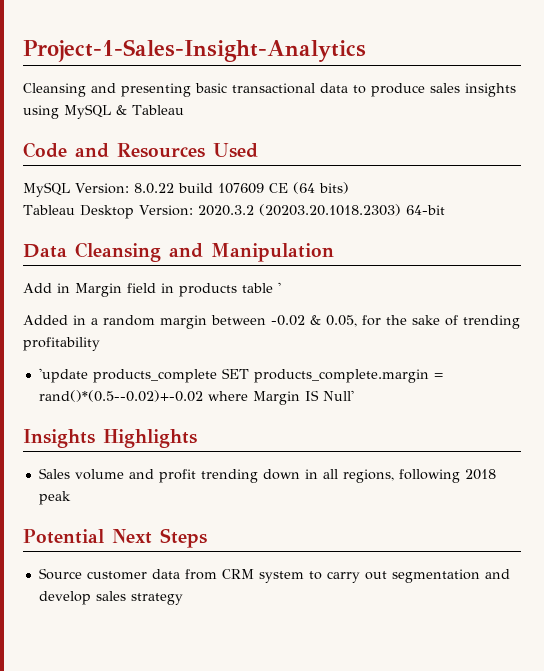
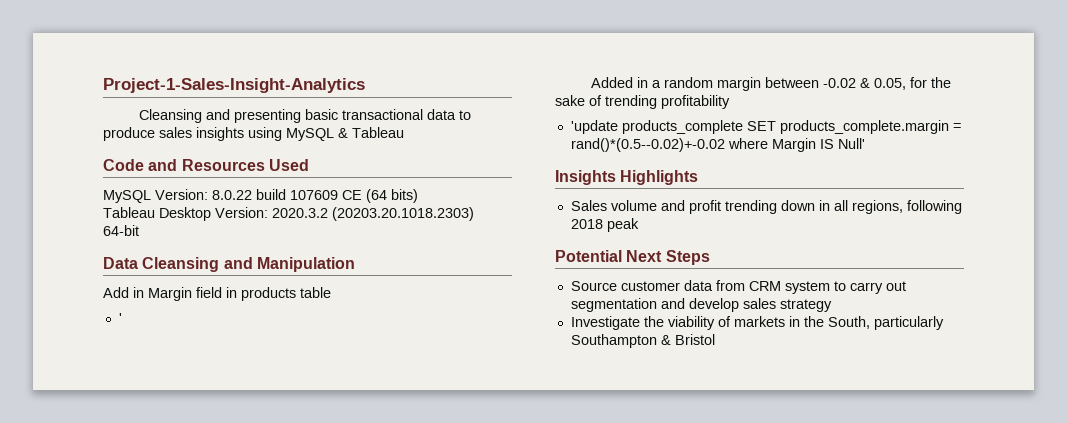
- Add in Margin field in products table '
+ Add in Margin field in products table
+ '
+ Investigate the viability of markets in the South, particularly Southampton & Bristol

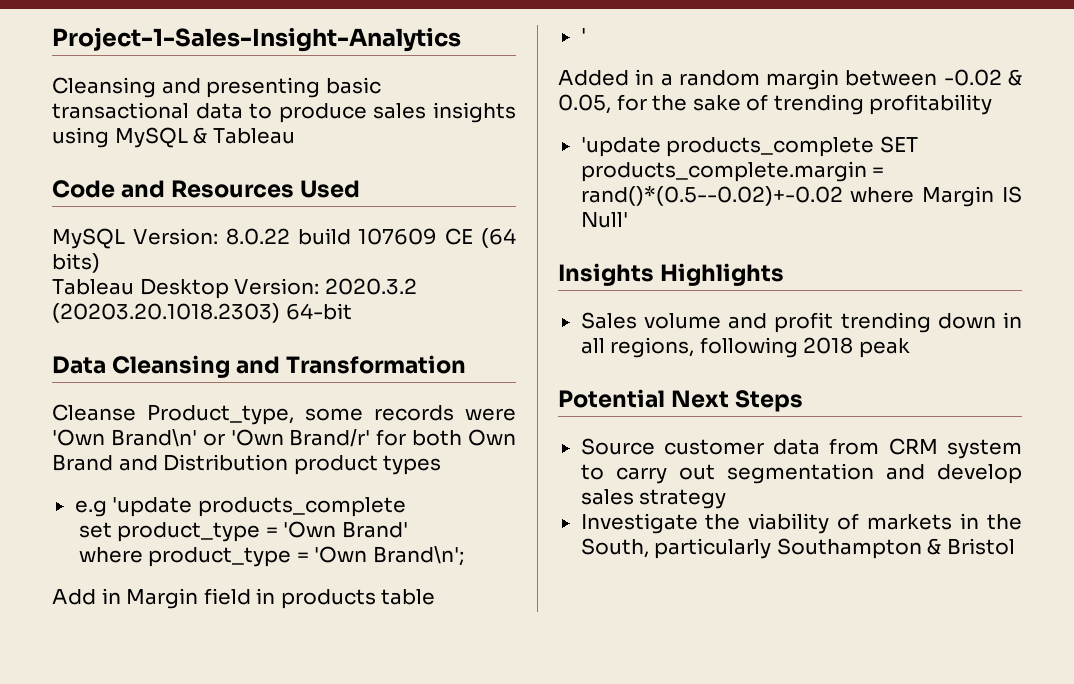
- Data Cleansing and Manipulation
+ Data Cleansing and Transformation
+ Cleanse Product_type, some records were 'Own Brand\n' or 'Own Brand/r' for both Own Brand and Distribution product types
+ e.g 'update products_complete
+ set product_type = 'Own Brand'
+ where product_type = 'Own Brand\n';

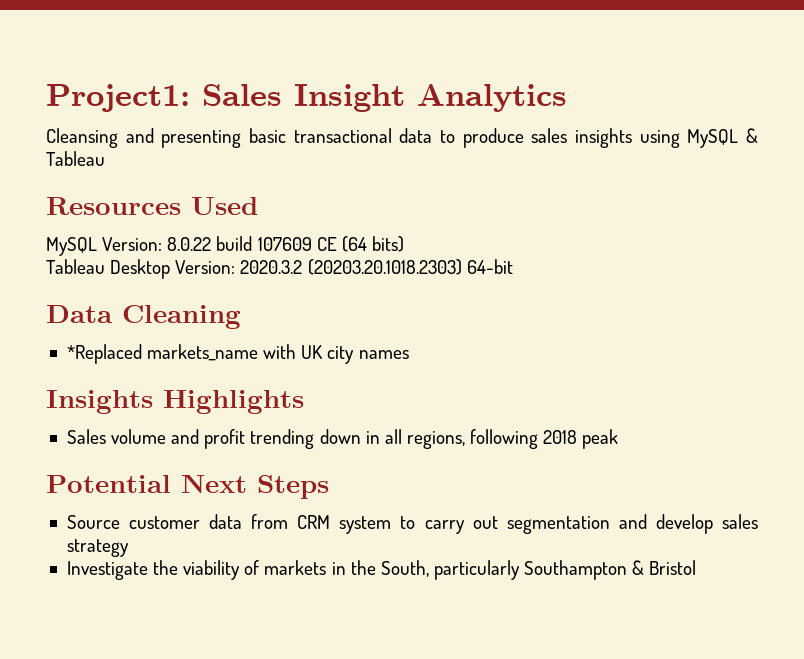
- Project-1-Sales-Insight-Analytics
+ Project1: Sales Insight Analytics
- Code and Resources Used
+ Resources Used
- Data Cleansing and Transformation
- Cleanse Product_type, some records were 'Own Brand\n' or 'Own Brand/r' for both Own Brand and Distribution product types
- e.g 'update products_complete
- set product_type = 'Own Brand'
- where product_type = 'Own Brand\n';
- Add in Margin field in products table
- '
- Added in a random margin between -0.02 & 0.05, for the sake of trending profitability
- 'update products_complete SET products_complete.margin = rand()*(0.5--0.02)+-0.02 where Margin IS Null'
+ Data Cleaning
+ *Replaced markets_name with UK city names

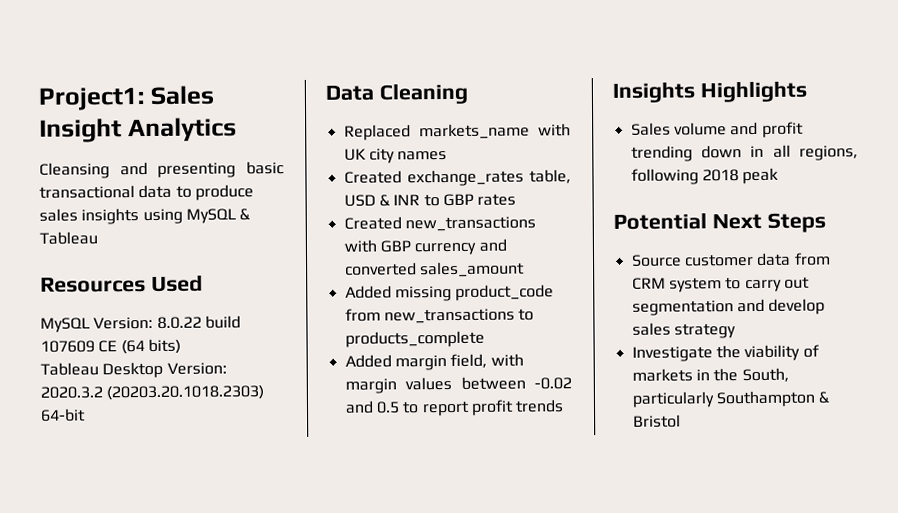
- *Replaced markets_name with UK city names
+ Replaced markets_name with UK city names
+ Created exchange_rates table, USD & INR to GBP rates
+ Created new_transactions with GBP currency and converted sales_amount
+ Added missing product_code from new_transactions to products_complete
+ Added margin field, with margin values between -0.02 and 0.5 to report profit trends

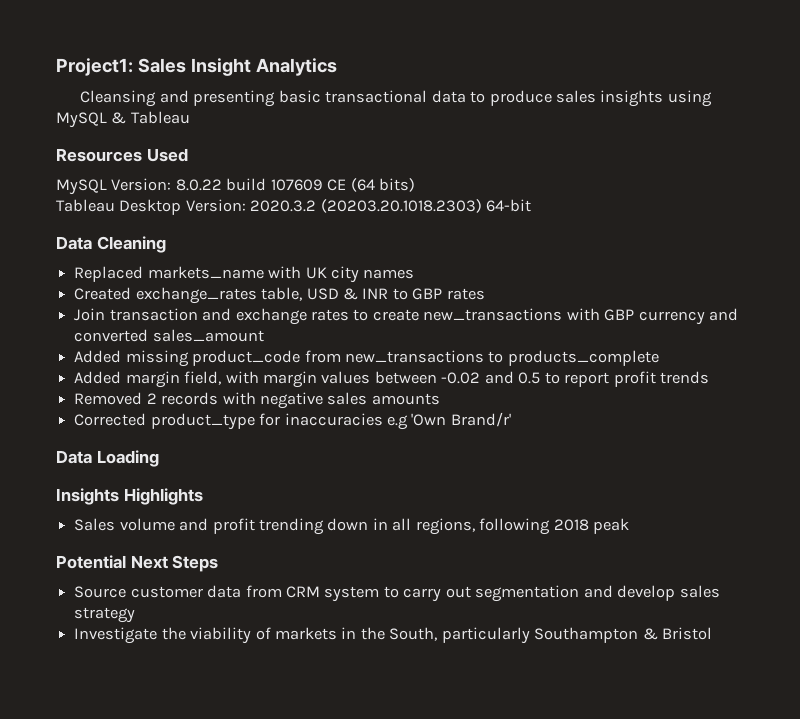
- Created new_transactions with GBP currency and converted sales_amount
+ Join transaction and exchange rates to create new_transactions with GBP currency and converted sales_amount
+ Removed 2 records with negative sales amounts
+ Corrected product_type for inaccuracies e.g 'Own Brand/r'
+ Data Loading

